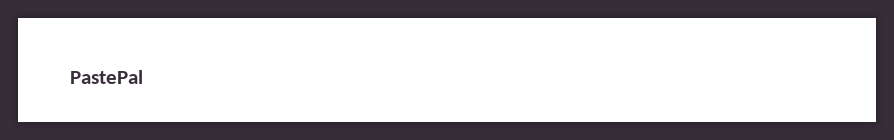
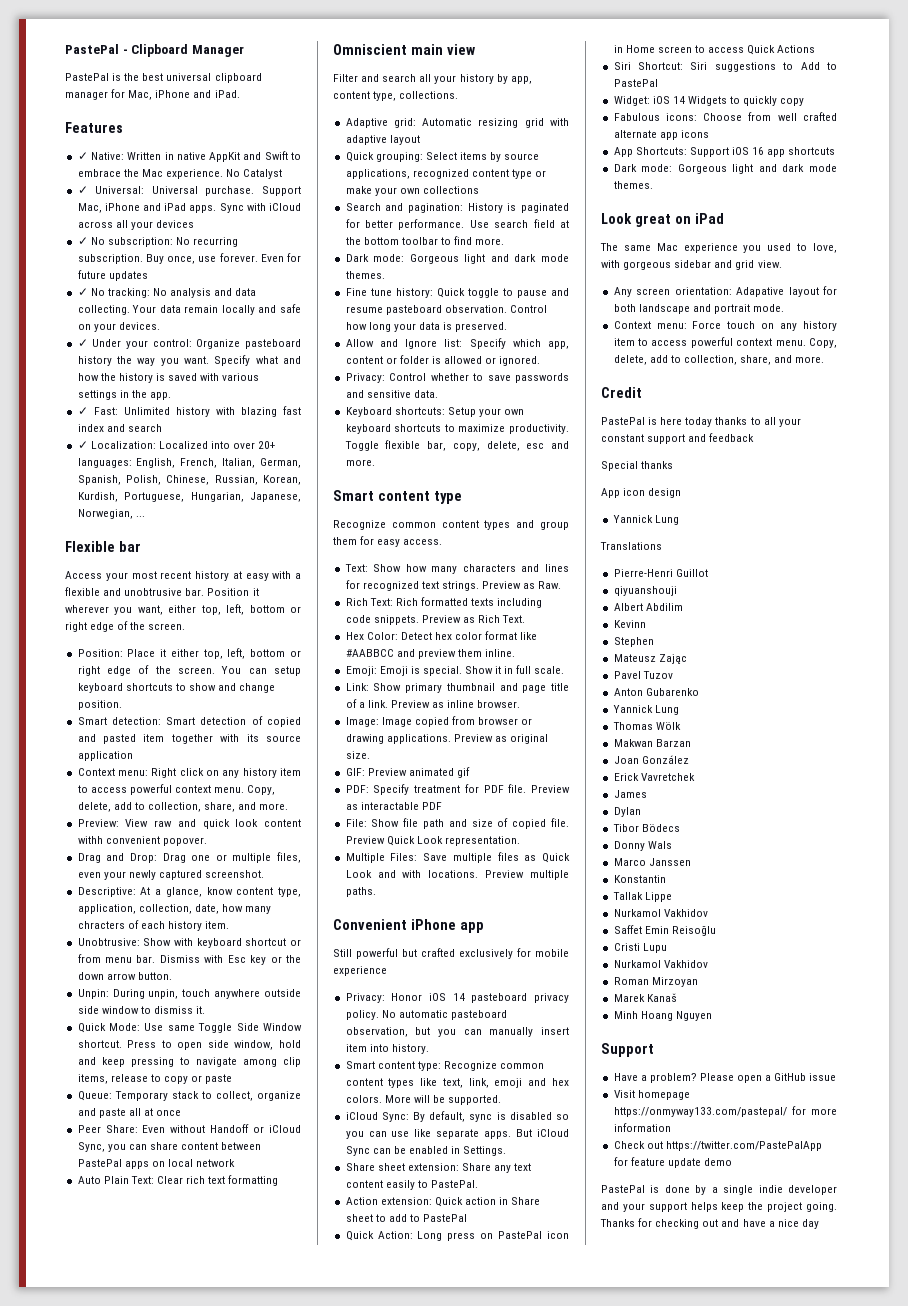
- PastePal
+ PastePal - Clipboard Manager
+ PastePal is the best universal clipboard manager for Mac, iPhone and iPad.
+ Features
+ ✓ Native: Written in native AppKit and Swift to embrace the Mac experience. No Catalyst
+ ✓ Universal: Universal purchase. Support Mac, iPhone and iPad apps. Sync with iCloud across all your devices
+ ✓ No subscription: No recurring subscription. Buy once, use forever. Even for future updates
+ ✓ No tracking: No analysis and data collecting. Your data remain locally and safe on your devices.
+ ✓ Under your control: Organize pasteboard history the way you want. Specify what and how the history is saved with various settings in the app.
+ ✓ Fast: Unlimited history with blazing fast index and search
+ ✓ Localization: Localized into over 20+ languages: English, French, Italian, German, Spanish, Polish, Chinese, Russian, Korean, Kurdish, Portuguese, Hungarian, Japanese, Norwegian, ...
+ Flexible bar
+ Access your most recent history at easy with a flexible and unobtrusive bar. Position it wherever you want, either top, left, bottom or right edge of the screen.
+ Position: Place it either top, left, bottom or right edge of the screen. You can setup keyboard shortcuts to show and change position.
+ Smart detection: Smart detection of copied and pasted item together with its source application
+ Context menu: Right click on any history item to access powerful context menu. Copy, delete, add to collection, share, and more.
+ Preview: View raw and quick look content withh convenient popover.
+ Drag and Drop: Drag one or multiple files, even your newly captured screenshot.
+ Descriptive: At a glance, know content type, application, collection, date, how many chracters of each history item.
+ Unobtrusive: Show with keyboard shortcut or from menu bar. Dismiss with Esc key or the down arrow button.
+ Unpin: During unpin, touch anywhere outside side window to dismiss it.
+ Quick Mode: Use same Toggle Side Window shortcut. Press to open side window, hold and keep pressing to navigate among clip items, release to copy or paste
+ Queue: Temporary stack to collect, organize and paste all at once
+ Peer Share: Even without Handoff or iCloud Sync, you can share content between PastePal apps on local network
+ Auto Plain Text: Clear rich text formatting
+ Omniscient main view
+ Filter and search all your history by app, content type, collections.
+ Adaptive grid: Automatic resizing grid with adaptive layout
+ Quick grouping: Select items by source applications, recognized content type or make your own collections
+ Search and pagination: History is paginated for better performance. Use search field at the bottom toolbar to find more.
+ Dark mode: Gorgeous light and dark mode themes.
+ Fine tune history: Quick toggle to pause and resume pasteboard observation. Control how long your data is preserved.
+ Allow and Ignore list: Specify which app, content or folder is allowed or ignored.
+ Privacy: Control whether to save passwords and sensitive data.
+ Keyboard shortcuts: Setup your own keyboard shortcuts to maximize productivity. Toggle flexible bar, copy, delete, esc and more.
+ Smart content type
+ Recognize common content types and group them for easy access.
+ Text: Show how many characters and lines for recognized text strings. Preview as Raw.
+ Rich Text: Rich formatted texts including code snippets. Preview as Rich Text.
+ Hex Color: Detect hex color format like #AABBCC and preview them inline.
+ Emoji: Emoji is special. Show it in full scale.
+ Link: Show primary thumbnail and page title of a link. Preview as inline browser.
+ Image: Image copied from browser or drawing applications. Preview as original size.
+ GIF: Preview animated gif
+ PDF: Specify treatment for PDF file. Preview as interactable PDF
+ File: Show file path and size of copied file. Preview Quick Look representation.
+ Multiple Files: Save multiple files as Quick Look and with locations. Preview multiple paths.
+ Convenient iPhone app
+ Still powerful but crafted exclusively for mobile experience
+ Privacy: Honor iOS 14 pasteboard privacy policy. No automatic pasteboard observation, but you can manually insert item into history.
+ Smart content type: Recognize common content types like text, link, emoji and hex colors. More will be supported.
+ iCloud Sync: By default, sync is disabled so you can use like separate apps. But iCloud Sync can be enabled in Settings.
+ Share sheet extension: Share any text content easily to PastePal.
+ Action extension: Quick action in Share sheet to add to PastePal
+ Quick Action: Long press on PastePal icon in Home screen to access Quick Actions
+ Siri Shortcut: Siri suggestions to Add to PastePal
+ Widget: iOS 14 Widgets to quickly copy
+ Fabulous icons: Choose from well crafted alternate app icons
+ App Shortcuts: Support iOS 16 app shortcuts
+ Dark mode: Gorgeous light and dark mode themes.
+ Look great on iPad
+ The same Mac experience you used to love, with gorgeous sidebar and grid view.
+ Any screen orientation: Adapative layout for both landscape and portrait mode.
+ Context menu: Force touch on any history item to access powerful context menu. Copy, delete, add to collection, share, and more.
+ Credit
+ PastePal is here today thanks to all your constant support and feedback
+ Special thanks
+ App icon design
+ Yannick Lung
+ Translations
+ Pierre-Henri Guillot
+ qiyuanshouji
+ Albert Abdilim
+ Kevinn
+ Stephen
+ Mateusz Zając
+ Pavel Tuzov
+ Anton Gubarenko
+ Yannick Lung
+ Thomas Wölk
+ Makwan Barzan
+ Joan González
+ Erick Vavretchek
+ James
+ Dylan
+ Tibor Bödecs
+ Donny Wals
+ Marco Janssen
+ Konstantin
+ Tallak Lippe
+ Nurkamol Vakhidov
+ Saffet Emin Reisoğlu
+ Cristi Lupu
+ Nurkamol Vakhidov
+ Roman Mirzoyan
+ Marek Kanaš
+ Minh Hoang Nguyen
+ Support
+ Have a problem? Please open a GitHub issue
+ Visit homepage https://onmyway133.com/pastepal/ for more information
+ Check out https://twitter.com/PastePalApp for feature update demo
+ PastePal is done by a single indie developer and your support helps keep the project going. Thanks for checking out and have a nice day

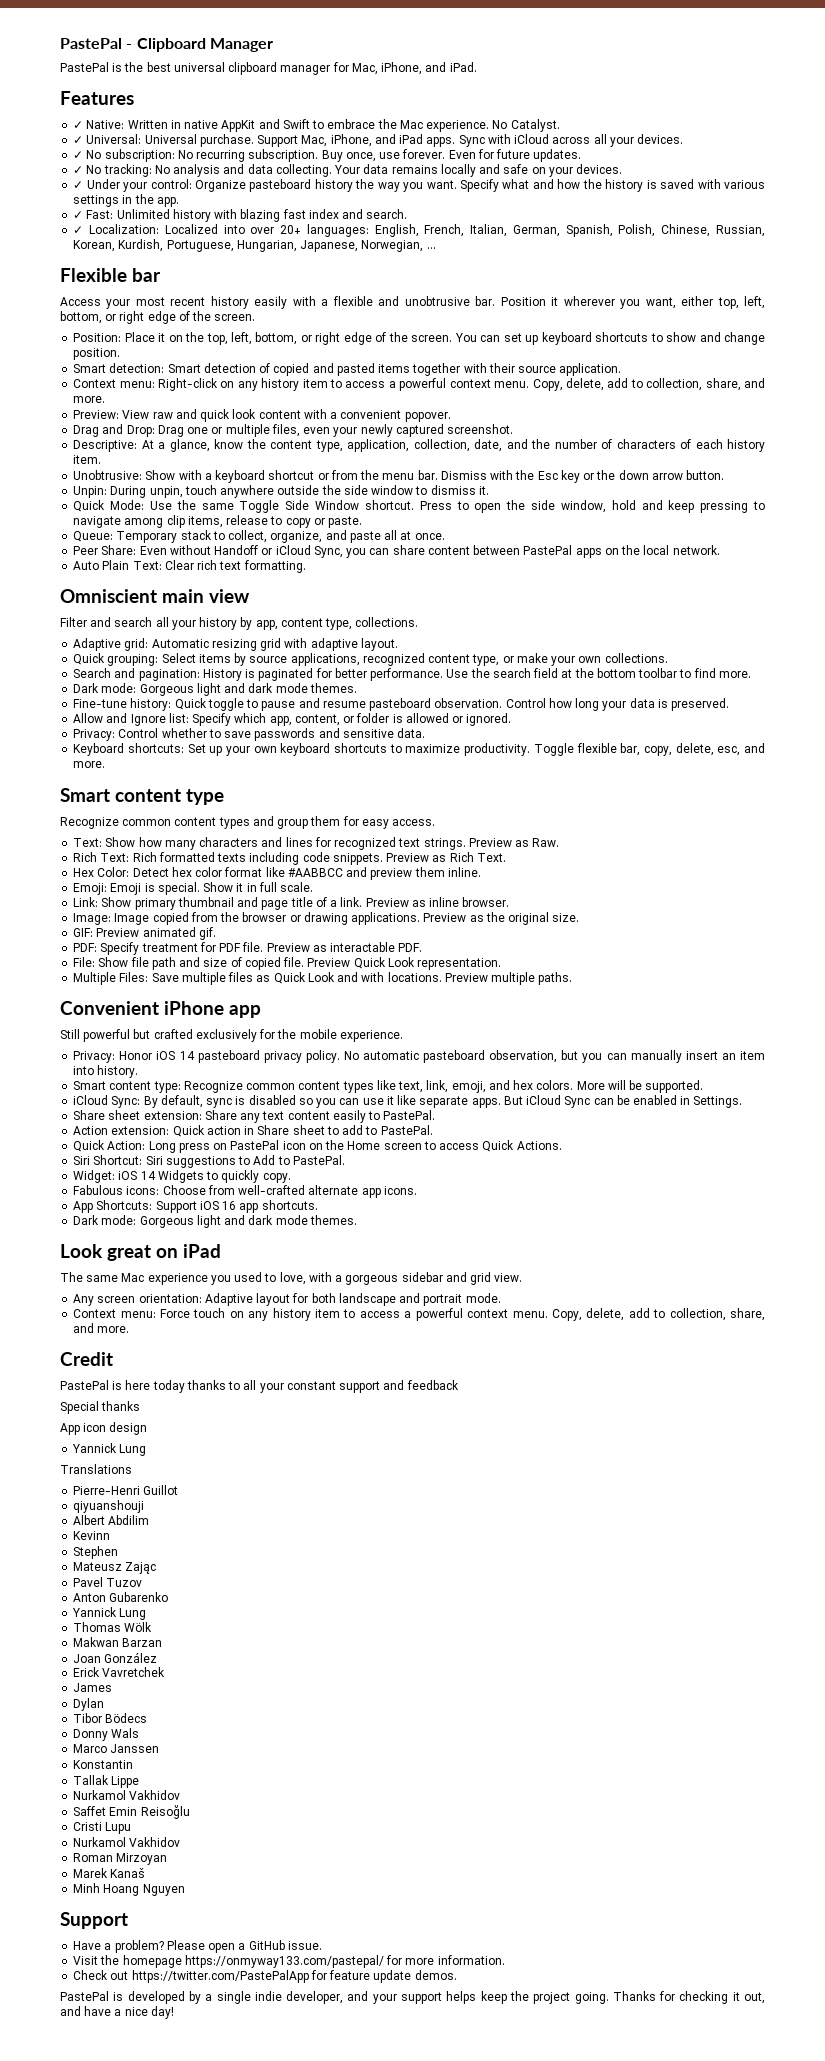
- PastePal is the best universal clipboard manager for Mac, iPhone and iPad.
+ PastePal is the best universal clipboard manager for Mac, iPhone, and iPad.
- No Catalyst
+ No Catalyst.
- Support Mac, iPhone and iPad apps.
+ Support Mac, iPhone, and iPad apps.
- Sync with iCloud across all your devices
+ Sync with iCloud across all your devices.
- Even for future updates
+ Even for future updates.
- Your data remain locally and safe on your devices.
+ Your data remains locally and safe on your devices.
- ✓ Fast: Unlimited history with blazing fast index and search
+ ✓ Fast: Unlimited history with blazing fast index and search.
- Access your most recent history at easy with a flexible and unobtrusive bar.
+ Access your most recent history easily with a flexible and unobtrusive bar.
- Position it wherever you want, either top, left, bottom or right edge of the screen.
+ Position it wherever you want, either top, left, bottom, or right edge of the screen.
- Position: Place it either top, left, bottom or right edge of the screen.
+ Position: Place it on the top, left, bottom, or right edge of the screen.
- You can setup keyboard shortcuts to show and change position.
+ You can set up keyboard shortcuts to show and change position.
- Smart detection: Smart detection of copied and pasted item together with its source application
- Context menu: Right click on any history item to access powerful context menu.
+ Smart detection: Smart detection of copied and pasted items together with their source application.
+ Context menu: Right-click on any history item to access a powerful context menu.
- Preview: View raw and quick look content withh convenient popover.
+ Preview: View raw and quick look content with a convenient popover.
- Descriptive: At a glance, know content type, application, collection, date, how many chracters of each history item.
+ Descriptive: At a glance, know the content type, application, collection, date, and the number of characters of each history item.
- Unobtrusive: Show with keyboard shortcut or from menu bar.
+ Unobtrusive: Show with a keyboard shortcut or from the menu bar.
- Dismiss with Esc key or the down arrow button.
+ Dismiss with the Esc key or the down arrow button.
- Unpin: During unpin, touch anywhere outside side window to dismiss it.
+ Unpin: During unpin, touch anywhere outside the side window to dismiss it.
- Quick Mode: Use same Toggle Side Window shortcut.
+ Quick Mode: Use the same Toggle Side Window shortcut.
- Press to open side window, hold and keep pressing to navigate among clip items, release to copy or paste
+ Press to open the side window, hold and keep pressing to navigate among clip items, release to copy or paste.
- Queue: Temporary stack to collect, organize and paste all at once
+ Queue: Temporary stack to collect, organize, and paste all at once.
- Peer Share: Even without Handoff or iCloud Sync, you can share content between PastePal apps on local network
+ Peer Share: Even without Handoff or iCloud Sync, you can share content between PastePal apps on the local network.
- Auto Plain Text: Clear rich text formatting
+ Auto Plain Text: Clear rich text formatting.
- Adaptive grid: Automatic resizing grid with adaptive layout
+ Adaptive grid: Automatic resizing grid with adaptive layout.
- Quick grouping: Select items by source applications, recognized content type or make your own collections
+ Quick grouping: Select items by source applications, recognized content type, or make your own collections.
- Use search field at the bottom toolbar to find more.
+ Use the search field at the bottom toolbar to find more.
- Fine tune history: Quick toggle to pause and resume pasteboard observation.
+ Fine-tune history: Quick toggle to pause and resume pasteboard observation.
- Allow and Ignore list: Specify which app, content or folder is allowed or ignored.
+ Allow and Ignore list: Specify which app, content, or folder is allowed or ignored.
- Keyboard shortcuts: Setup your own keyboard shortcuts to maximize productivity.
+ Keyboard shortcuts: Set up your own keyboard shortcuts to maximize productivity.
- Toggle flexible bar, copy, delete, esc and more.
+ Toggle flexible bar, copy, delete, esc, and more.
- Image: Image copied from browser or drawing applications.
+ Image: Image copied from the browser or drawing applications.
- Preview as original size.
+ Preview as the original size.
- GIF: Preview animated gif
+ GIF: Preview animated gif.
- Preview as interactable PDF
+ Preview as interactable PDF.
- Still powerful but crafted exclusively for mobile experience
+ Still powerful but crafted exclusively for the mobile experience.
- No automatic pasteboard observation, but you can manually insert item into history.
+ No automatic pasteboard observation, but you can manually insert an item into history.
- Smart content type: Recognize common content types like text, link, emoji and hex colors.
+ Smart content type: Recognize common content types like text, link, emoji, and hex colors.
- iCloud Sync: By default, sync is disabled so you can use like separate apps.
+ iCloud Sync: By default, sync is disabled so you can use it like separate apps.
- Action extension: Quick action in Share sheet to add to PastePal
+ Action extension: Quick action in Share sheet to add to PastePal.
- Quick Action: Long press on PastePal icon in Home screen to access Quick Actions
+ Quick Action: Long press on PastePal icon on the Home screen to access Quick Actions.
- Siri Shortcut: Siri suggestions to Add to PastePal
+ Siri Shortcut: Siri suggestions to Add to PastePal.
- Widget: iOS 14 Widgets to quickly copy
+ Widget: iOS 14 Widgets to quickly copy.
- Fabulous icons: Choose from well crafted alternate app icons
+ Fabulous icons: Choose from well-crafted alternate app icons.
- App Shortcuts: Support iOS 16 app shortcuts
+ App Shortcuts: Support iOS 16 app shortcuts.
- The same Mac experience you used to love, with gorgeous sidebar and grid view.
+ The same Mac experience you used to love, with a gorgeous sidebar and grid view.
- Any screen orientation: Adapative layout for both landscape and portrait mode.
+ Any screen orientation: Adaptive layout for both landscape and portrait mode.
- Context menu: Force touch on any history item to access powerful context menu.
+ Context menu: Force touch on any history item to access a powerful context menu.
- Please open a GitHub issue
+ Please open a GitHub issue.
- Visit homepage https://onmyway133.com/pastepal/ for more information
+ Visit the homepage https://onmyway133.com/pastepal/ for more information.
- Check out https://twitter.com/PastePalApp for feature update demo
- PastePal is done by a single indie developer and your support helps keep the project going.
+ Check out https://twitter.com/PastePalApp for feature update demos.
+ PastePal is developed by a single indie developer, and your support helps keep the project going.
- Thanks for checking out and have a nice day
+ Thanks for checking it out, and have a nice day!

